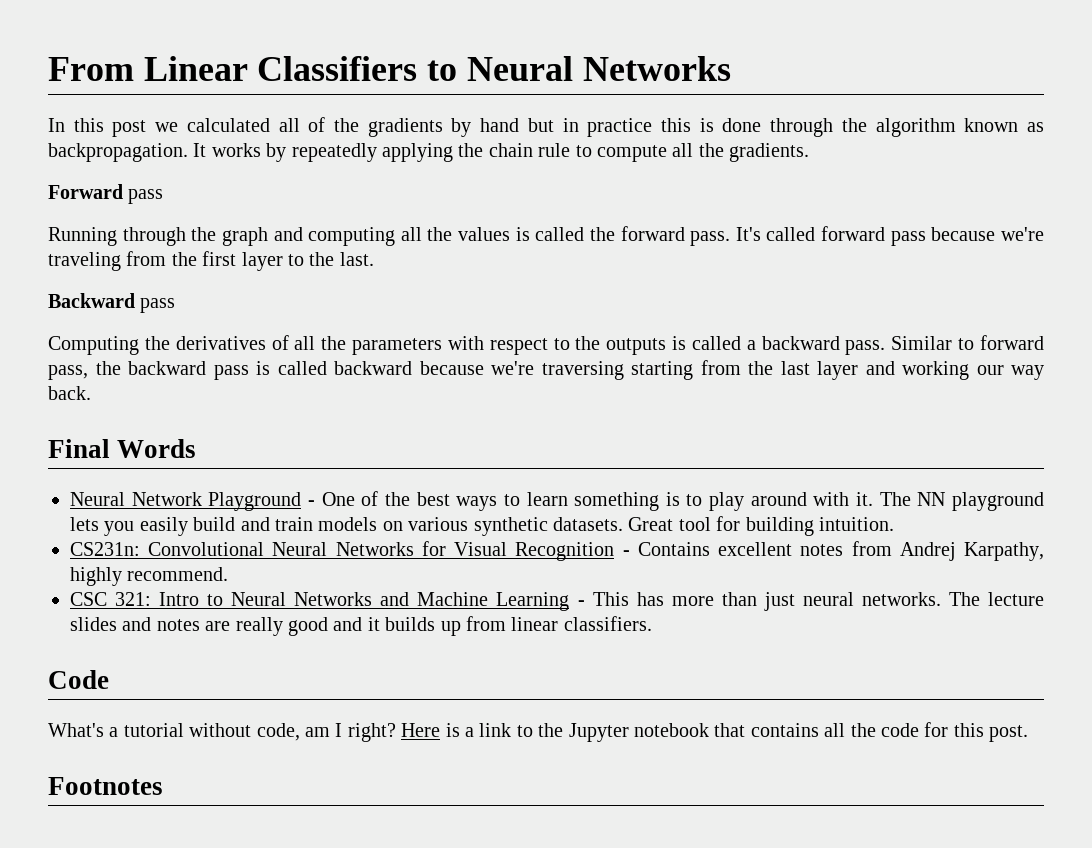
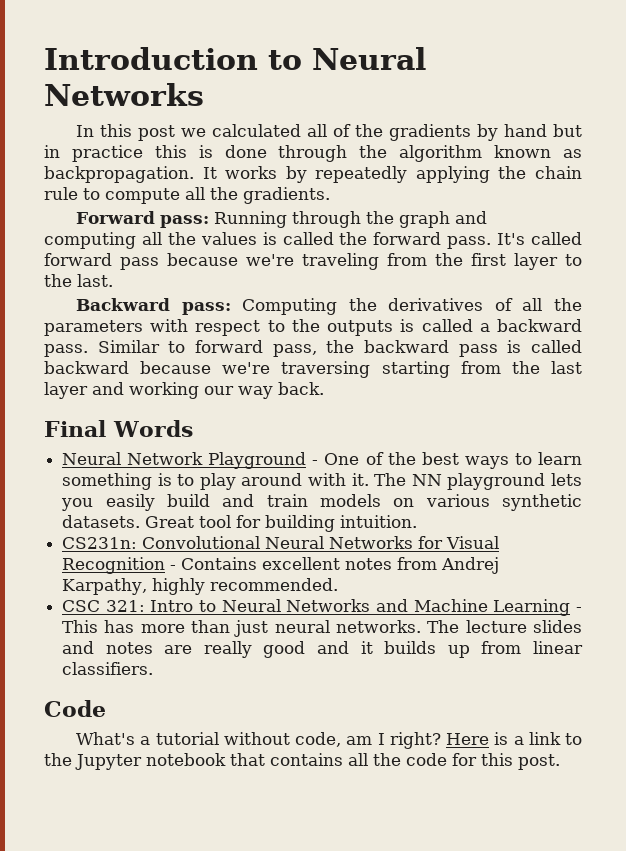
- From Linear Classifiers to Neural Networks
+ Introduction to Neural Networks
- Forward pass
- Running through the graph and computing all the values is called the forward pass.
+ Forward pass: Running through the graph and computing all the values is called the forward pass.
- Backward pass
- Computing the derivatives of all the parameters with respect to the outputs is called a backward pass.
+ Backward pass: Computing the derivatives of all the parameters with respect to the outputs is called a backward pass.
- CS231n: Convolutional Neural Networks for Visual Recognition - Contains excellent notes from Andrej Karpathy, highly recommend.
+ CS231n: Convolutional Neural Networks for Visual Recognition - Contains excellent notes from Andrej Karpathy, highly recommended.
- Footnotes

